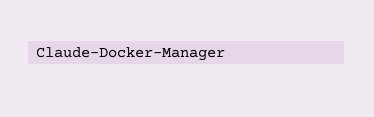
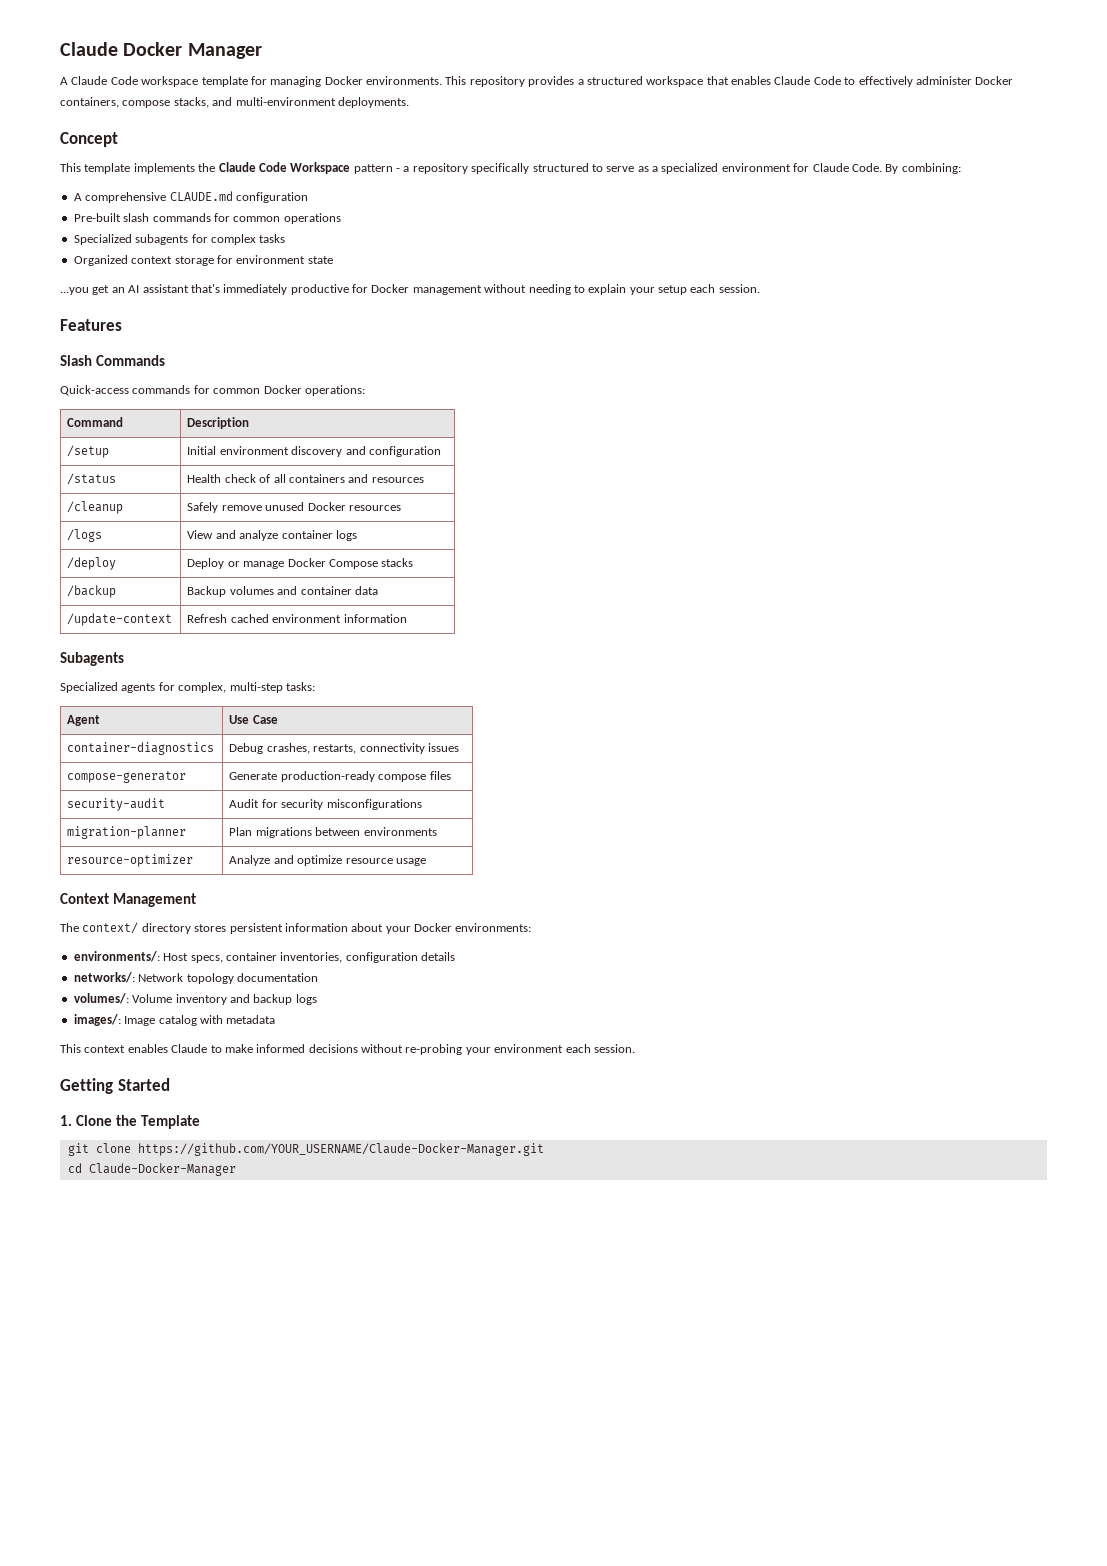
- Claude-Docker-Manager
+ Claude Docker Manager
+ A Claude Code workspace template for managing Docker environments. This repository provides a structured workspace that enables Claude Code to effectively administer Docker containers, compose stacks, and multi-environment deployments.
+ Concept
+ This template implements the Claude Code Workspace pattern - a repository specifically structured to serve as a specialized environment for Claude Code. By combining:
+ A comprehensive CLAUDE.md configuration
+ Pre-built slash commands for common operations
+ Specialized subagents for complex tasks
+ Organized context storage for environment state
+ ...you get an AI assistant that's immediately productive for Docker management without needing to explain your setup each session.
+ Features
+ Slash Commands
+ Quick-access commands for common Docker operations:
+ Command | Description
+ /setup | Initial environment discovery and configuration
+ /status | Health check of all containers and resources
+ /cleanup | Safely remove unused Docker resources
+ /logs | View and analyze container logs
+ /deploy | Deploy or manage Docker Compose stacks
+ /backup | Backup volumes and container data
+ /update-context | Refresh cached environment information
+ Subagents
+ Specialized agents for complex, multi-step tasks:
+ Agent | Use Case
+ container-diagnostics | Debug crashes, restarts, connectivity issues
+ compose-generator | Generate production-ready compose files
+ security-audit | Audit for security misconfigurations
+ migration-planner | Plan migrations between environments
+ resource-optimizer | Analyze and optimize resource usage
+ Context Management
+ The context/ directory stores persistent information about your Docker environments:
+ environments/: Host specs, container inventories, configuration details
+ networks/: Network topology documentation
+ volumes/: Volume inventory and backup logs
+ images/: Image catalog with metadata
+ This context enables Claude to make informed decisions without re-probing your environment each session.
+ Getting Started
+ 1. Clone the Template
+ git clone https://github.com/YOUR_USERNAME/Claude-Docker-Manager.git
+ cd Claude-Docker-Manager

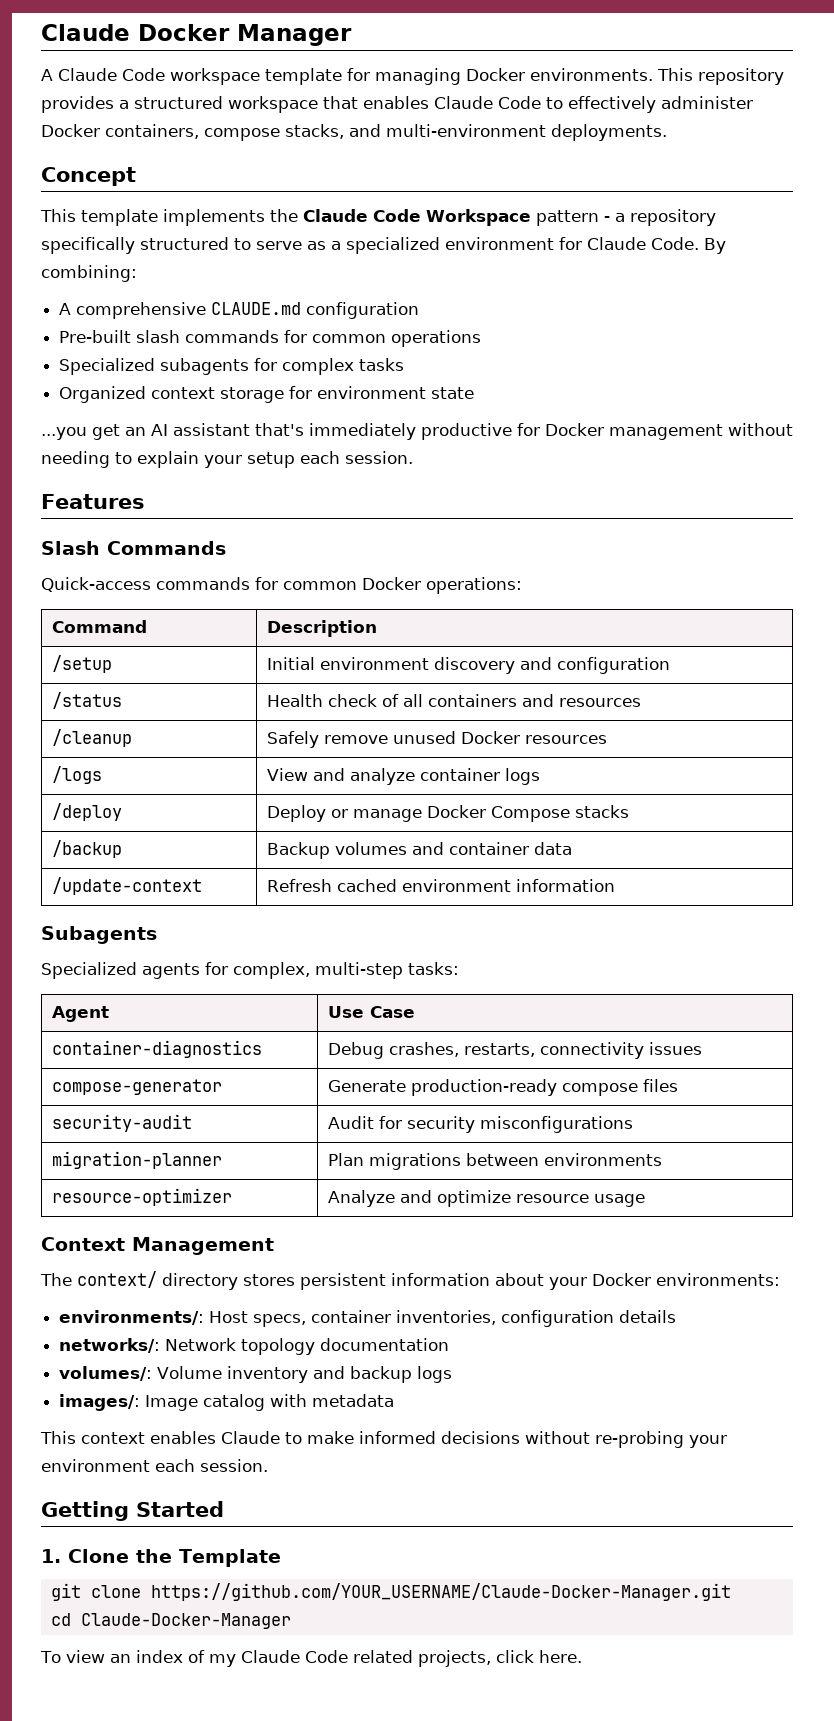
+ To view an index of my Claude Code related projects, click here.

